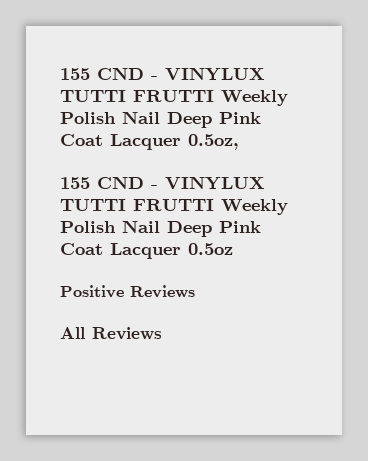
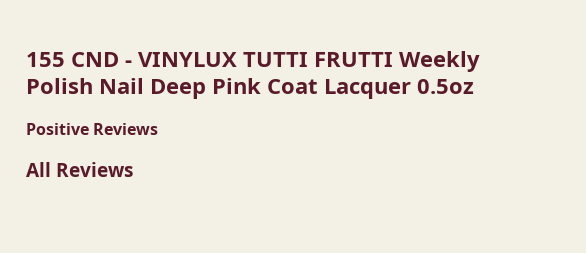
- 155 CND - VINYLUX TUTTI FRUTTI Weekly Polish Nail Deep Pink Coat Lacquer 0.5oz,

